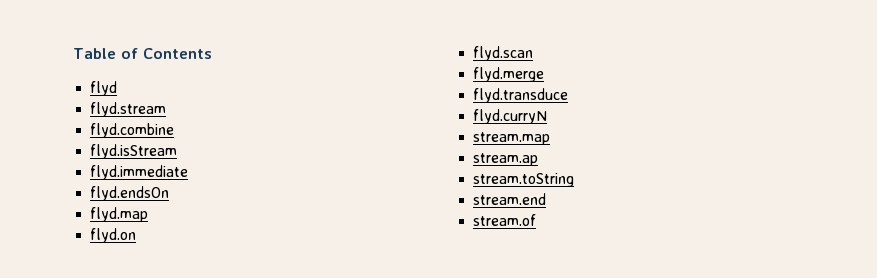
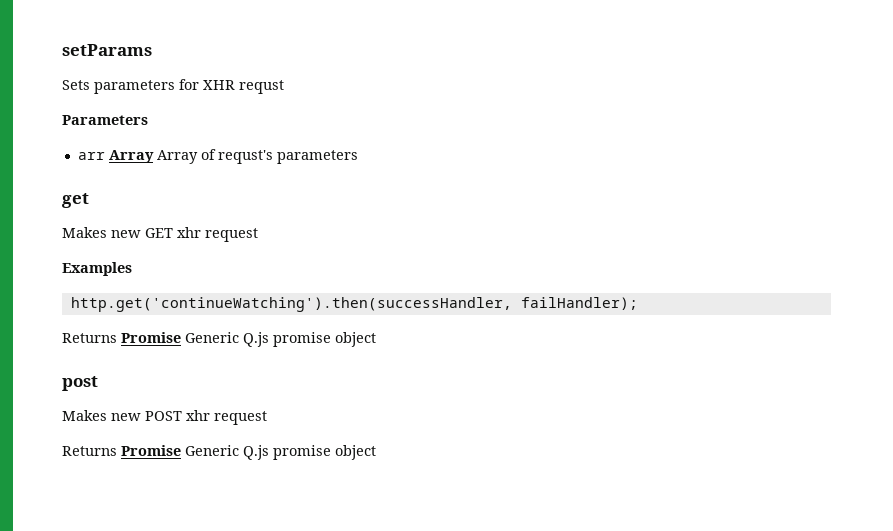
- Table of Contents
- flyd
- flyd.stream
- flyd.combine
- flyd.isStream
- flyd.immediate
- flyd.endsOn
- flyd.map
- flyd.on
- flyd.scan
- flyd.merge
- flyd.transduce
- flyd.curryN
- stream.map
- stream.ap
- stream.toString
- stream.end
- stream.of
+ setParams
+ Sets parameters for XHR requst
+ Parameters
+ arr Array Array of requst's parameters
+ get
+ Makes new GET xhr request
+ Examples
+ http.get('continueWatching').then(successHandler, failHandler);
+ Returns Promise Generic Q.js promise object
+ post
+ Makes new POST xhr request
+ Returns Promise Generic Q.js promise object

